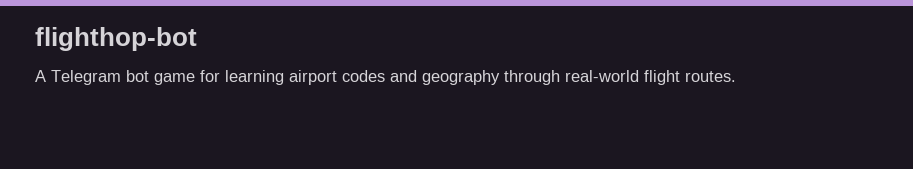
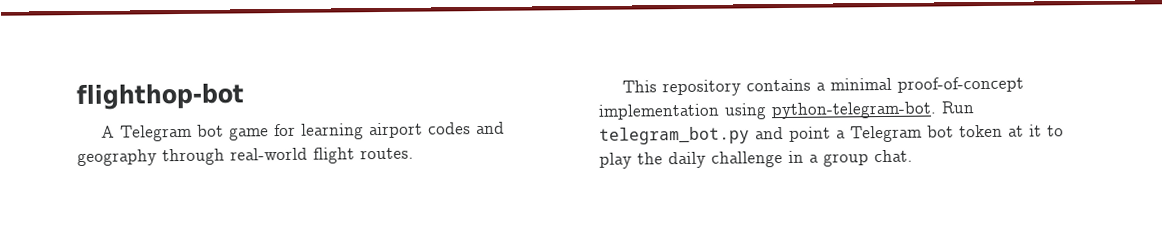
+ This repository contains a minimal proof-of-concept implementation using python-telegram-bot. Run telegram_bot.py and point a Telegram bot token at it to play the daily challenge in a group chat.

